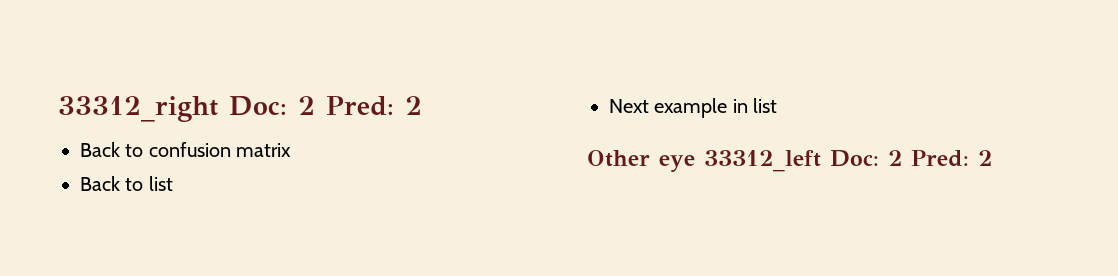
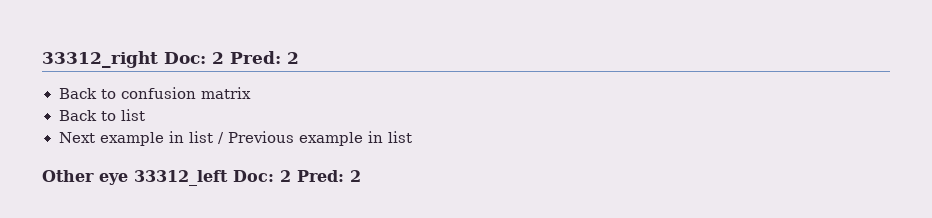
- Next example in list
+ Next example in list / Previous example in list

